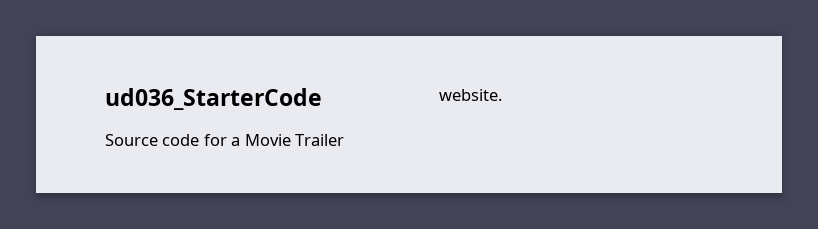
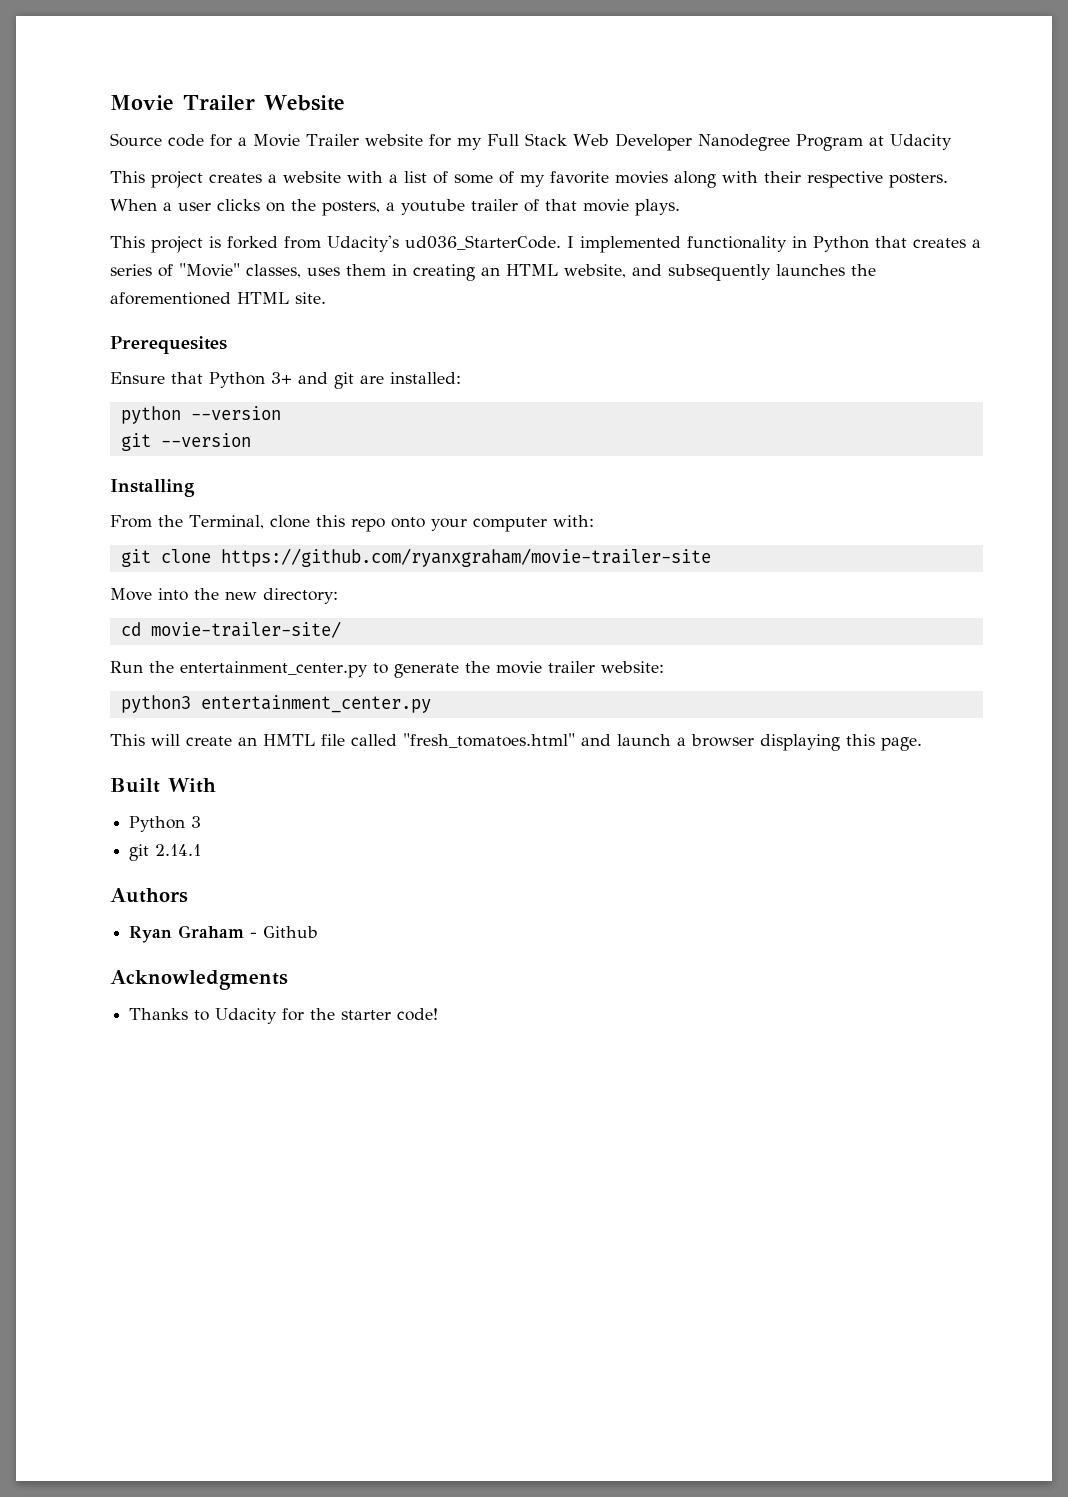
- ud036_StarterCode
+ Movie Trailer Website
- Source code for a Movie Trailer website.
+ Source code for a Movie Trailer website for my Full Stack Web Developer Nanodegree Program at Udacity
+ This project creates a website with a list of some of my favorite movies along with their respective posters. When a user clicks on the posters, a youtube trailer of that movie plays.
+ This project is forked from Udacity's ud036_StarterCode. I implemented functionality in Python that creates a series of "Movie" classes, uses them in creating an HTML website, and subsequently launches the aforementioned HTML site.
+ Prerequesites
+ Ensure that Python 3+ and git are installed:
+ python --version
+ git --version
+ Installing
+ From the Terminal, clone this repo onto your computer with:
+ git clone https://github.com/ryanxgraham/movie-trailer-site
+ Move into the new directory:
+ cd movie-trailer-site/
+ Run the entertainment_center.py to generate the movie trailer website:
+ python3 entertainment_center.py
+ This will create an HMTL file called "fresh_tomatoes.html" and launch a browser displaying this page.
+ Built With
+ Python 3
+ git 2.14.1
+ Authors
+ Ryan Graham - Github
+ Acknowledgments
+ Thanks to Udacity for the starter code!

